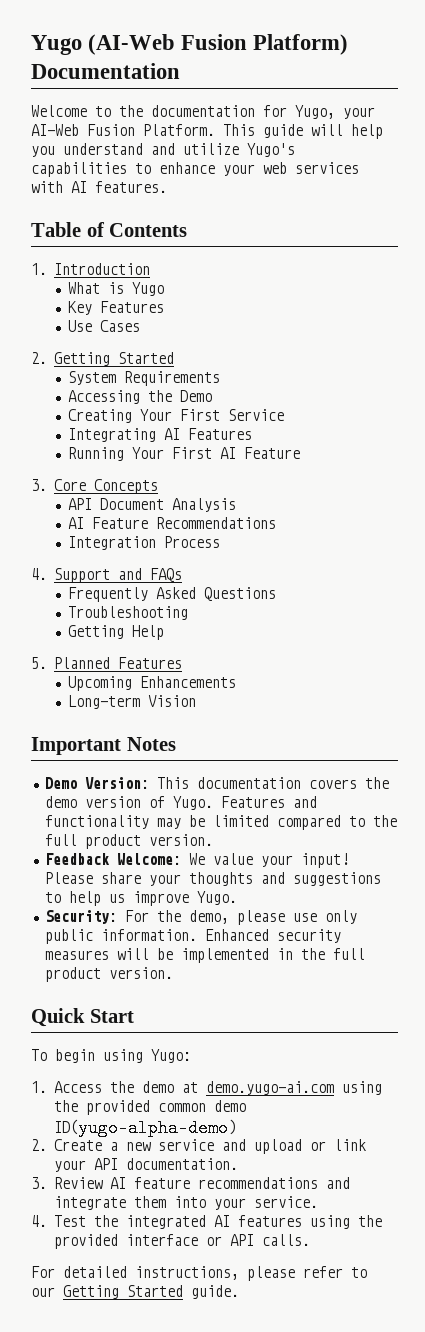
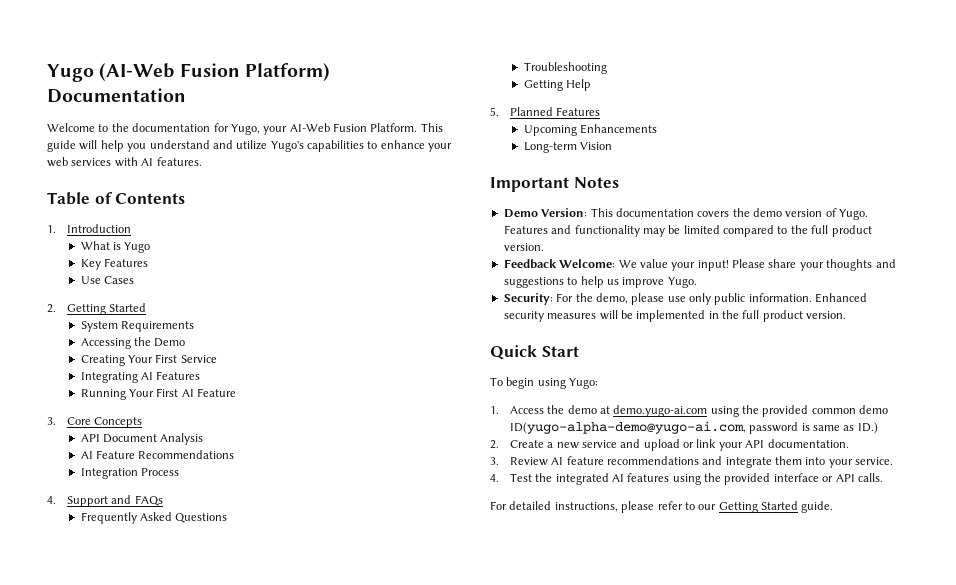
- 1. Access the demo at demo.yugo-ai.com using the provided common demo ID(yugo-alpha-demo)
+ 1. Access the demo at demo.yugo-ai.com using the provided common demo ID(yugo-alpha-demo@yugo-ai.com, password is same as ID.)

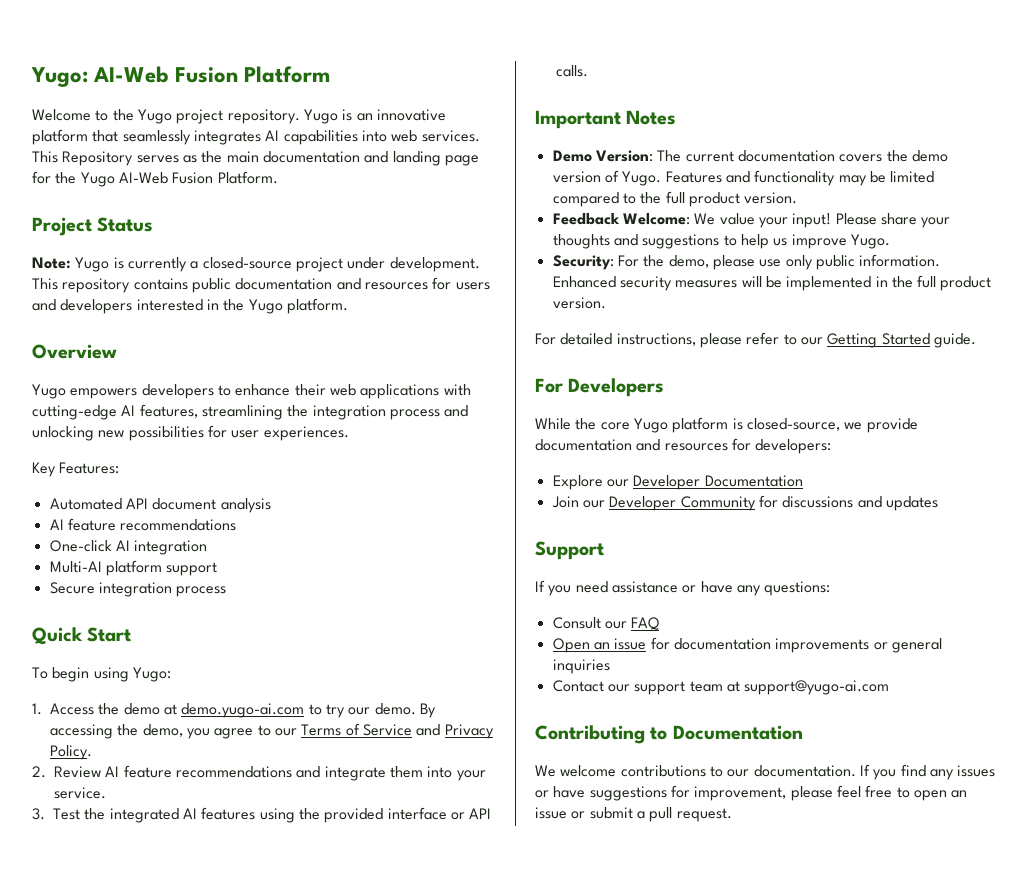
- Yugo (AI-Web Fusion Platform) Documentation
- Welcome to the documentation for Yugo, your AI-Web Fusion Platform. This guide will help you understand and utilize Yugo's capabilities to enhance your web services with AI features.
- Table of Contents
- 1. Introduction
- What is Yugo
- Key Features
- Use Cases
- 2. Getting Started
- System Requirements
- Accessing the Demo
- Creating Your First Service
- Integrating AI Features
- Running Your First AI Feature
- 3. Core Concepts
- API Document Analysis
- AI Feature Recommendations
- Integration Process
- 4. Support and FAQs
- Frequently Asked Questions
- Troubleshooting
- Getting Help
- 5. Planned Features
- Upcoming Enhancements
- Long-term Vision
+ Yugo: AI-Web Fusion Platform
+ Welcome to the Yugo project repository. Yugo is an innovative platform that seamlessly integrates AI capabilities into web services. This Repository serves as the main documentation and landing page for the Yugo AI-Web Fusion Platform.
+ Project Status
+ Note: Yugo is currently a closed-source project under development. This repository contains public documentation and resources for users and developers interested in the Yugo platform.
+ Overview
+ Yugo empowers developers to enhance their web applications with cutting-edge AI features, streamlining the integration process and unlocking new possibilities for user experiences.
+ Key Features:
+ Automated API document analysis
+ AI feature recommendations
+ One-click AI integration
+ Multi-AI platform support
+ Secure integration process
+ Quick Start
+ To begin using Yugo:
+ 1. Access the demo at demo.yugo-ai.com to try our demo. By accessing the demo, you agree to our Terms of Service and Privacy Policy.
+ 2. Review AI feature recommendations and integrate them into your service.
+ 3. Test the integrated AI features using the provided interface or API calls.
- Demo Version: This documentation covers the demo version of Yugo.
+ Demo Version: The current documentation covers the demo version of Yugo.
- Quick Start
- To begin using Yugo:
- 1. Access the demo at demo.yugo-ai.com using the provided common demo ID(yugo-alpha-demo@yugo-ai.com, password is same as ID.)
- 2. Create a new service and upload or link your API documentation.
- 3. Review AI feature recommendations and integrate them into your service.
- 4. Test the integrated AI features using the provided interface or API calls.
+ For Developers
+ While the core Yugo platform is closed-source, we provide documentation and resources for developers:
+ Explore our Developer Documentation
+ Join our Developer Community for discussions and updates
+ Support
+ If you need assistance or have any questions:
+ Consult our FAQ
+ Open an issue for documentation improvements or general inquiries
+ Contact our support team at support@yugo-ai.com
+ Contributing to Documentation
+ We welcome contributions to our documentation. If you find any issues or have suggestions for improvement, please feel free to open an issue or submit a pull request.

